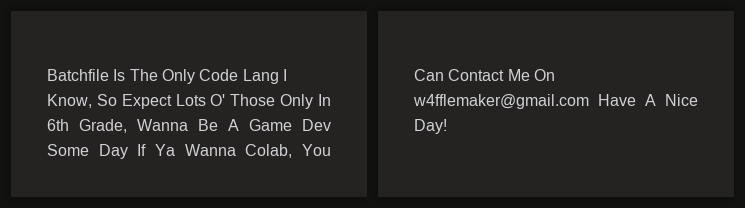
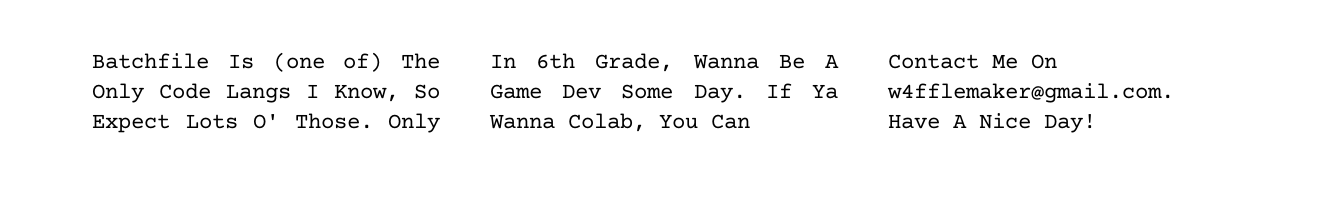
- Batchfile Is The Only Code Lang I Know, So Expect Lots O' Those Only In 6th Grade, Wanna Be A Game Dev Some Day If Ya Wanna Colab, You Can Contact Me On w4fflemaker@gmail.com Have A Nice Day!
+ Batchfile Is (one of) The Only Code Langs I Know, So Expect Lots O' Those. Only In 6th Grade, Wanna Be A Game Dev Some Day. If Ya Wanna Colab, You Can Contact Me On w4fflemaker@gmail.com. Have A Nice Day!

